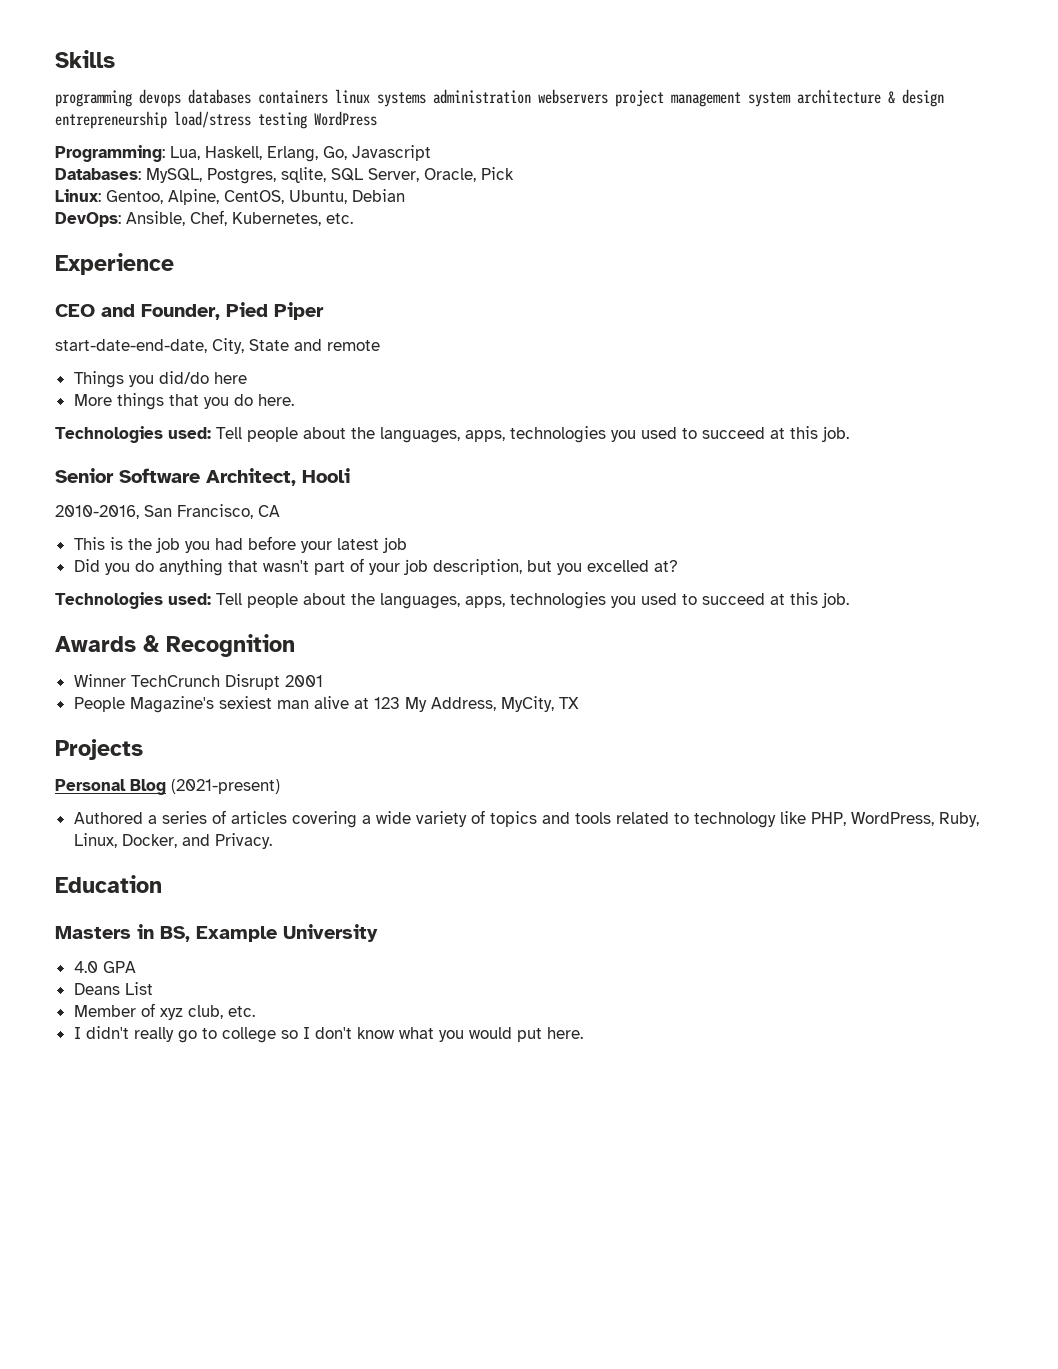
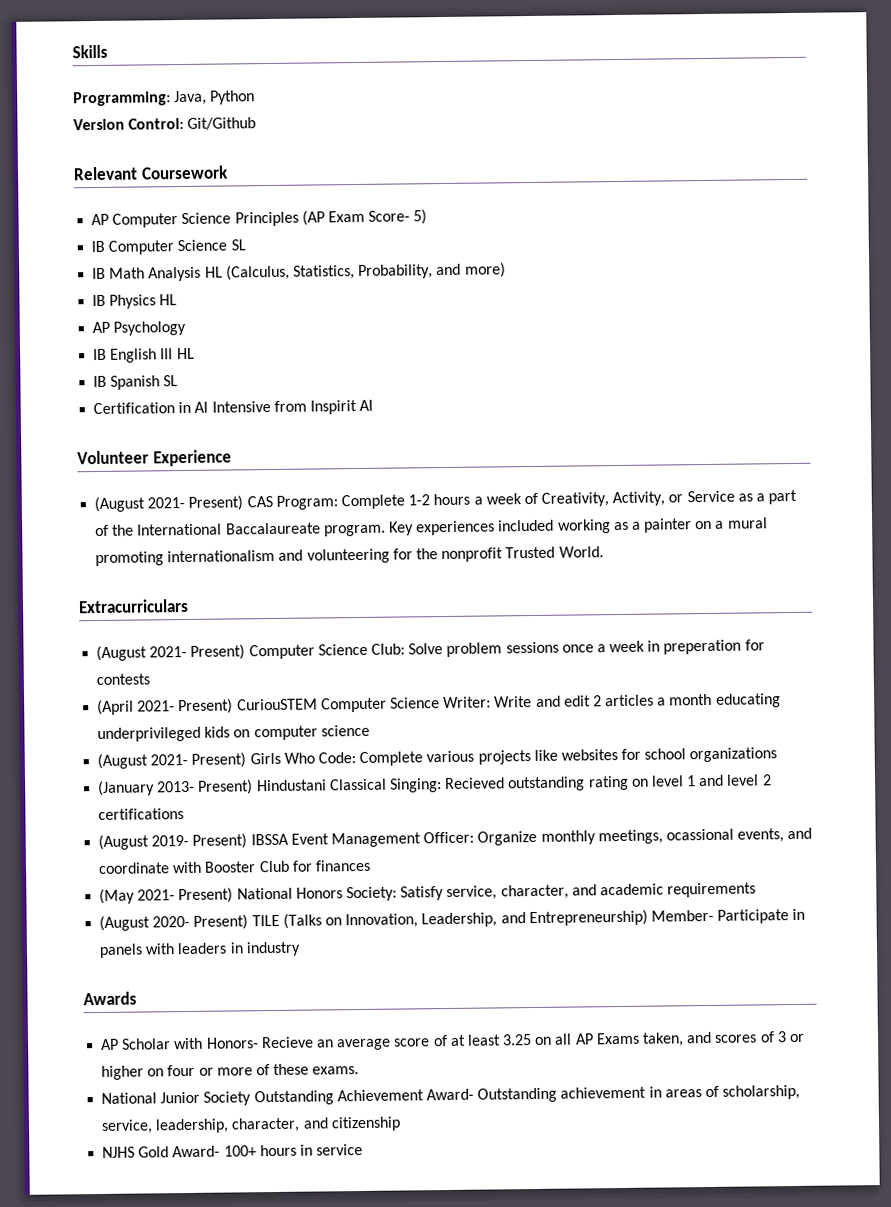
- programming devops databases containers linux systems administration webservers project management system architecture & design entrepreneurship load/stress testing WordPress
- Programming: Lua, Haskell, Erlang, Go, Javascript
- Databases: MySQL, Postgres, sqlite, SQL Server, Oracle, Pick
- Linux: Gentoo, Alpine, CentOS, Ubuntu, Debian
- DevOps: Ansible, Chef, Kubernetes, etc.
- Experience
- CEO and Founder, Pied Piper
- start-date-end-date, City, State and remote
- Things you did/do here
- More things that you do here.
- Technologies used: Tell people about the languages, apps, technologies you used to succeed at this job.
- Senior Software Architect, Hooli
- 2010-2016, San Francisco, CA
- This is the job you had before your latest job
- Did you do anything that wasn't part of your job description, but you excelled at?
- Technologies used: Tell people about the languages, apps, technologies you used to succeed at this job.
- Awards & Recognition
- Winner TechCrunch Disrupt 2001
- People Magazine's sexiest man alive at 123 My Address, MyCity, TX
- Projects
- Personal Blog (2021-present)
- Authored a series of articles covering a wide variety of topics and tools related to technology like PHP, WordPress, Ruby, Linux, Docker, and Privacy.
- Education
- Masters in BS, Example University
- 4.0 GPA
- Deans List
- Member of xyz club, etc.
- I didn't really go to college so I don't know what you would put here.
+ Programming: Java, Python
+ Version Control: Git/Github
+ Relevant Coursework
+ AP Computer Science Principles (AP Exam Score- 5)
+ IB Computer Science SL
+ IB Math Analysis HL (Calculus, Statistics, Probability, and more)
+ IB Physics HL
+ AP Psychology
+ IB English III HL
+ IB Spanish SL
+ Certification in AI Intensive from Inspirit AI
+ Volunteer Experience
+ (August 2021- Present) CAS Program: Complete 1-2 hours a week of Creativity, Activity, or Service as a part of the International Baccalaureate program. Key experiences included working as a painter on a mural promoting internationalism and volunteering for the nonprofit Trusted World.
+ Extracurriculars
+ (August 2021- Present) Computer Science Club: Solve problem sessions once a week in preperation for contests
+ (April 2021- Present) CuriouSTEM Computer Science Writer: Write and edit 2 articles a month educating underprivileged kids on computer science
+ (August 2021- Present) Girls Who Code: Complete various projects like websites for school organizations
+ (January 2013- Present) Hindustani Classical Singing: Recieved outstanding rating on level 1 and level 2 certifications
+ (August 2019- Present) IBSSA Event Management Officer: Organize monthly meetings, ocassional events, and coordinate with Booster Club for finances
+ (May 2021- Present) National Honors Society: Satisfy service, character, and academic requirements
+ (August 2020- Present) TILE (Talks on Innovation, Leadership, and Entrepreneurship) Member- Participate in panels with leaders in industry
+ Awards
+ AP Scholar with Honors- Recieve an average score of at least 3.25 on all AP Exams taken, and scores of 3 or higher on four or more of these exams.
+ National Junior Society Outstanding Achievement Award- Outstanding achievement in areas of scholarship, service, leadership, character, and citizenship
+ NJHS Gold Award- 100+ hours in service

